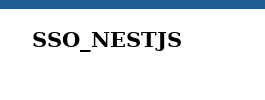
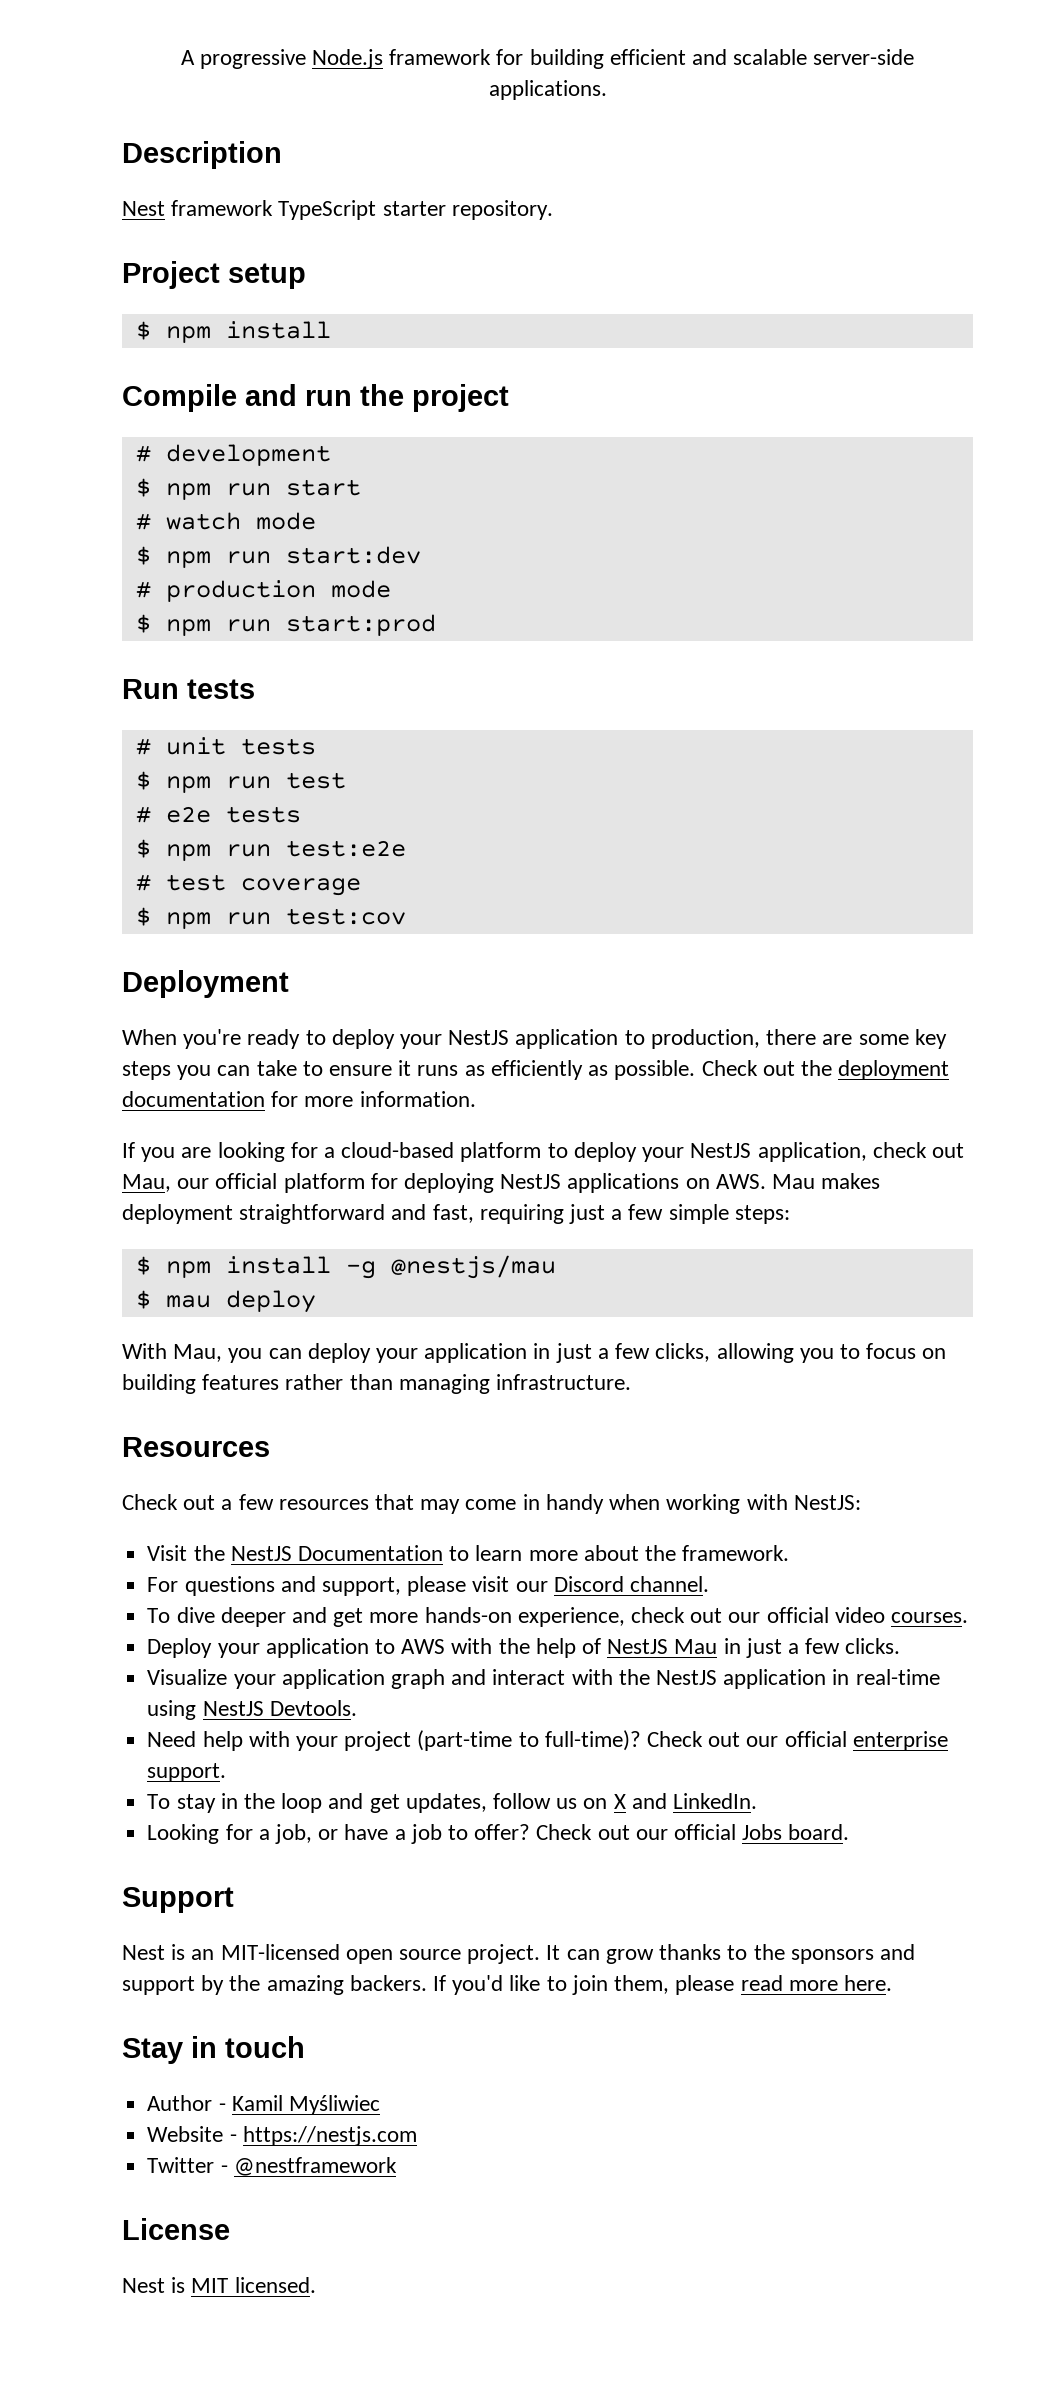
- SSO_NESTJS
+ A progressive Node.js framework for building efficient and scalable server-side applications.
+ Description
+ Nest framework TypeScript starter repository.
+ Project setup
+ $ npm install
+ Compile and run the project
+ # development
+ $ npm run start
+ # watch mode
+ $ npm run start:dev
+ # production mode
+ $ npm run start:prod
+ Run tests
+ # unit tests
+ $ npm run test
+ # e2e tests
+ $ npm run test:e2e
+ # test coverage
+ $ npm run test:cov
+ Deployment
+ When you're ready to deploy your NestJS application to production, there are some key steps you can take to ensure it runs as efficiently as possible. Check out the deployment documentation for more information.
+ If you are looking for a cloud-based platform to deploy your NestJS application, check out Mau, our official platform for deploying NestJS applications on AWS. Mau makes deployment straightforward and fast, requiring just a few simple steps:
+ $ npm install -g @nestjs/mau
+ $ mau deploy
+ With Mau, you can deploy your application in just a few clicks, allowing you to focus on building features rather than managing infrastructure.
+ Resources
+ Check out a few resources that may come in handy when working with NestJS:
+ Visit the NestJS Documentation to learn more about the framework.
+ For questions and support, please visit our Discord channel.
+ To dive deeper and get more hands-on experience, check out our official video courses.
+ Deploy your application to AWS with the help of NestJS Mau in just a few clicks.
+ Visualize your application graph and interact with the NestJS application in real-time using NestJS Devtools.
+ Need help with your project (part-time to full-time)? Check out our official enterprise support.
+ To stay in the loop and get updates, follow us on X and LinkedIn.
+ Looking for a job, or have a job to offer? Check out our official Jobs board.
+ Support
+ Nest is an MIT-licensed open source project. It can grow thanks to the sponsors and support by the amazing backers. If you'd like to join them, please read more here.
+ Stay in touch
+ Author - Kamil Myśliwiec
+ Website - https://nestjs.com
+ Twitter - @nestframework
+ License
+ Nest is MIT licensed.

